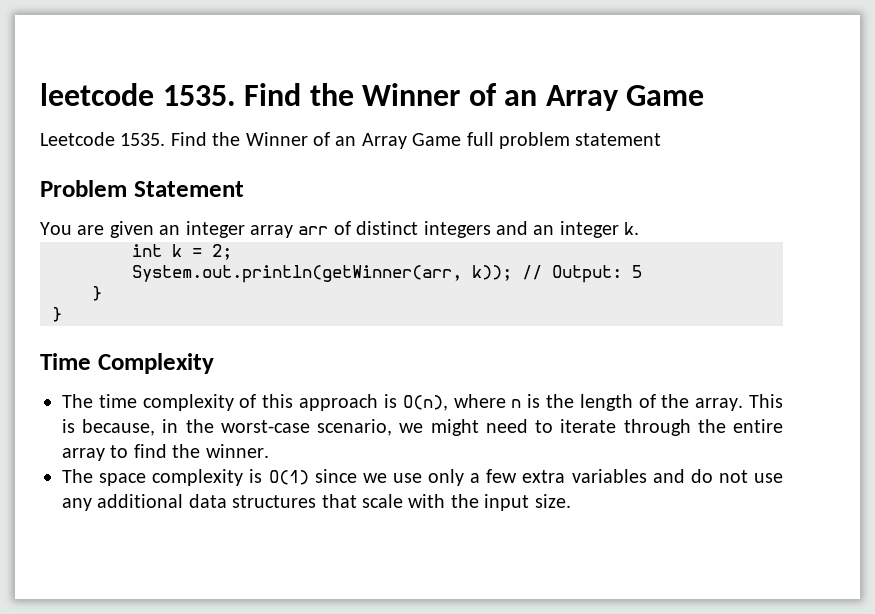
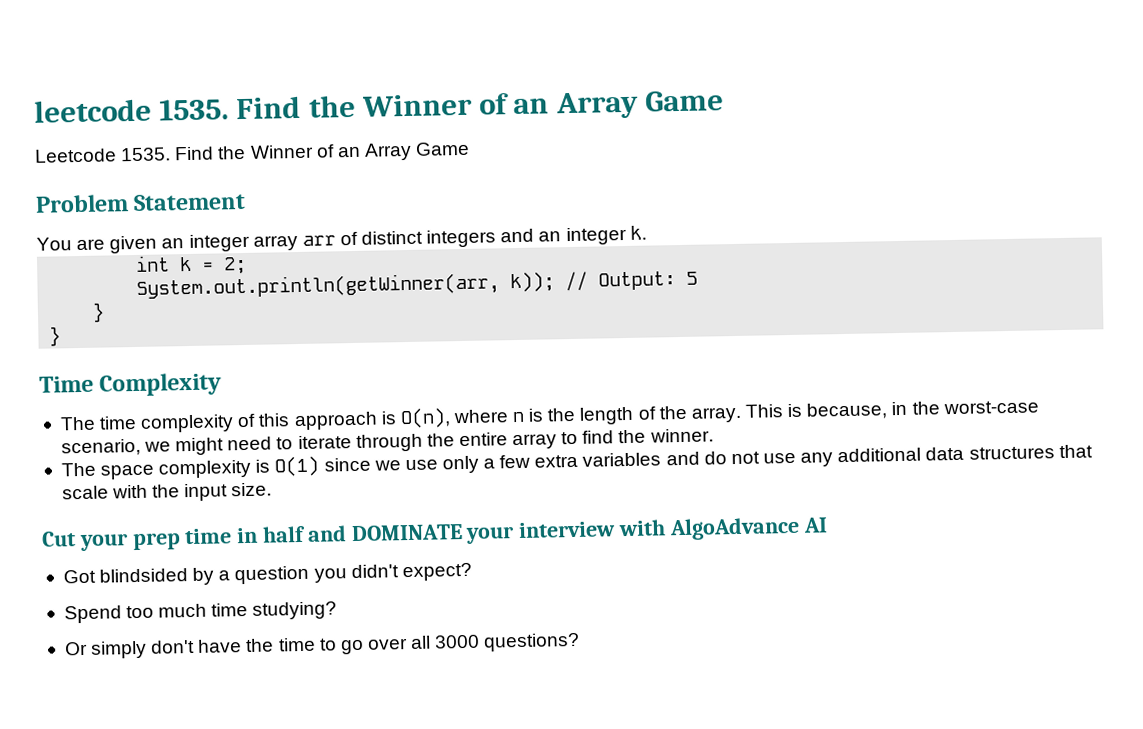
- Leetcode 1535. Find the Winner of an Array Game full problem statement
+ Leetcode 1535. Find the Winner of an Array Game
+ Cut your prep time in half and DOMINATE your interview with AlgoAdvance AI
+ Got blindsided by a question you didn't expect?
+ Spend too much time studying?
+ Or simply don't have the time to go over all 3000 questions?

